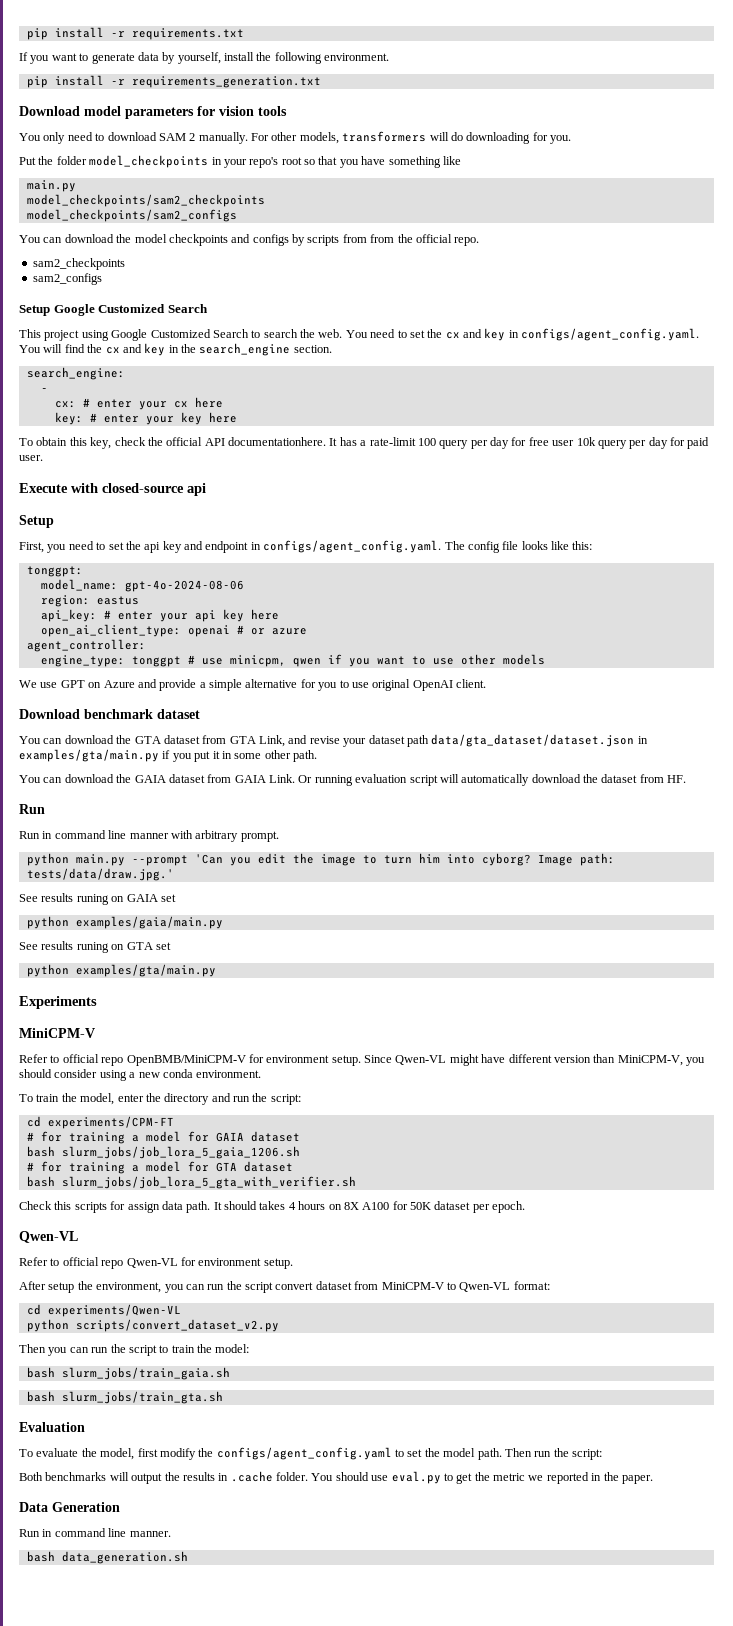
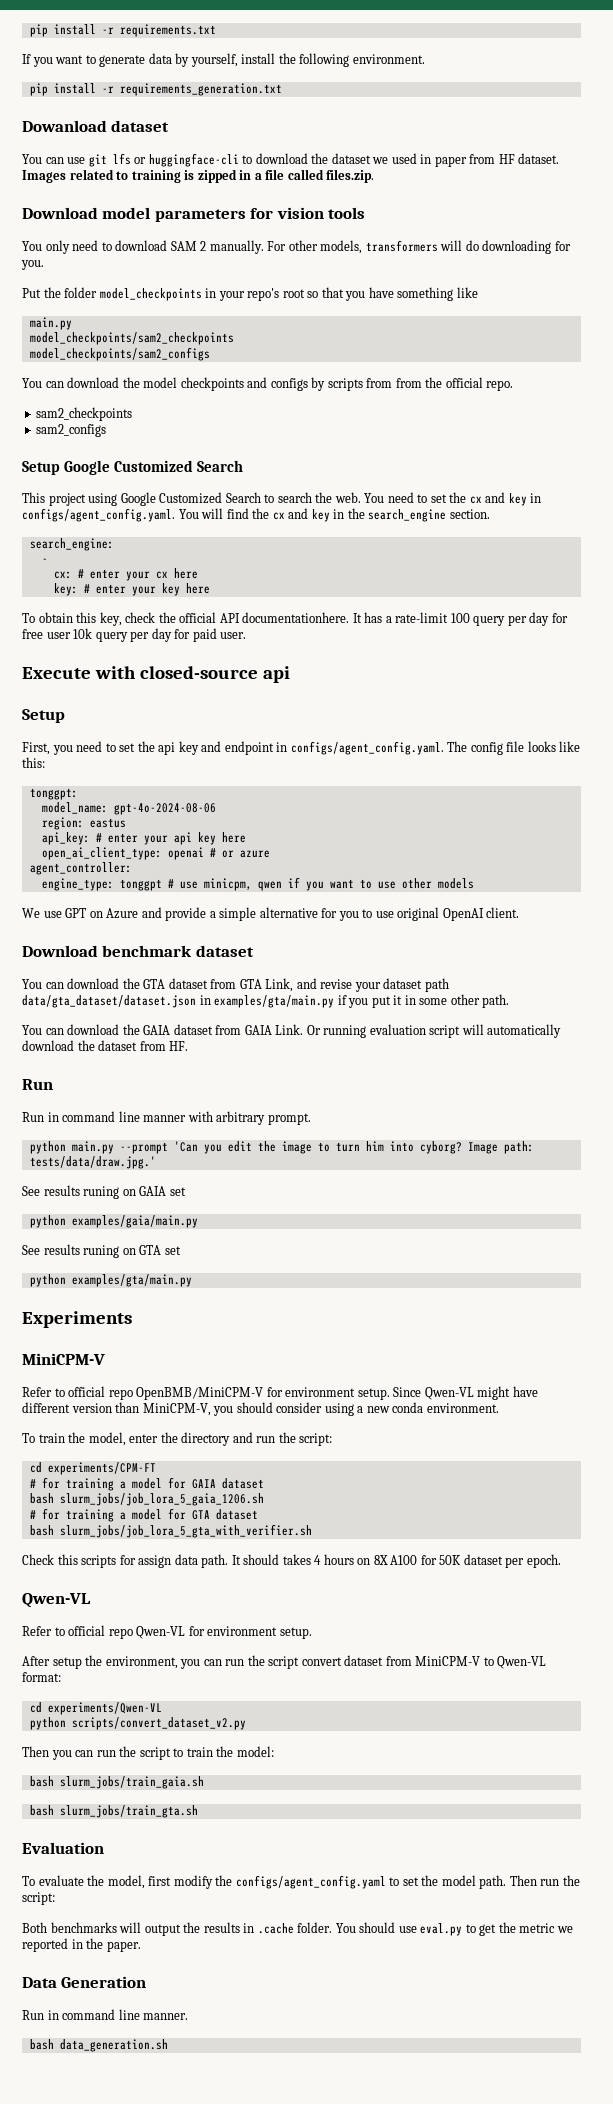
+ Dowanload dataset
+ You can use git lfs or huggingface-cli to download the dataset we used in paper from HF dataset. Images related to training is zipped in a file called files.zip.

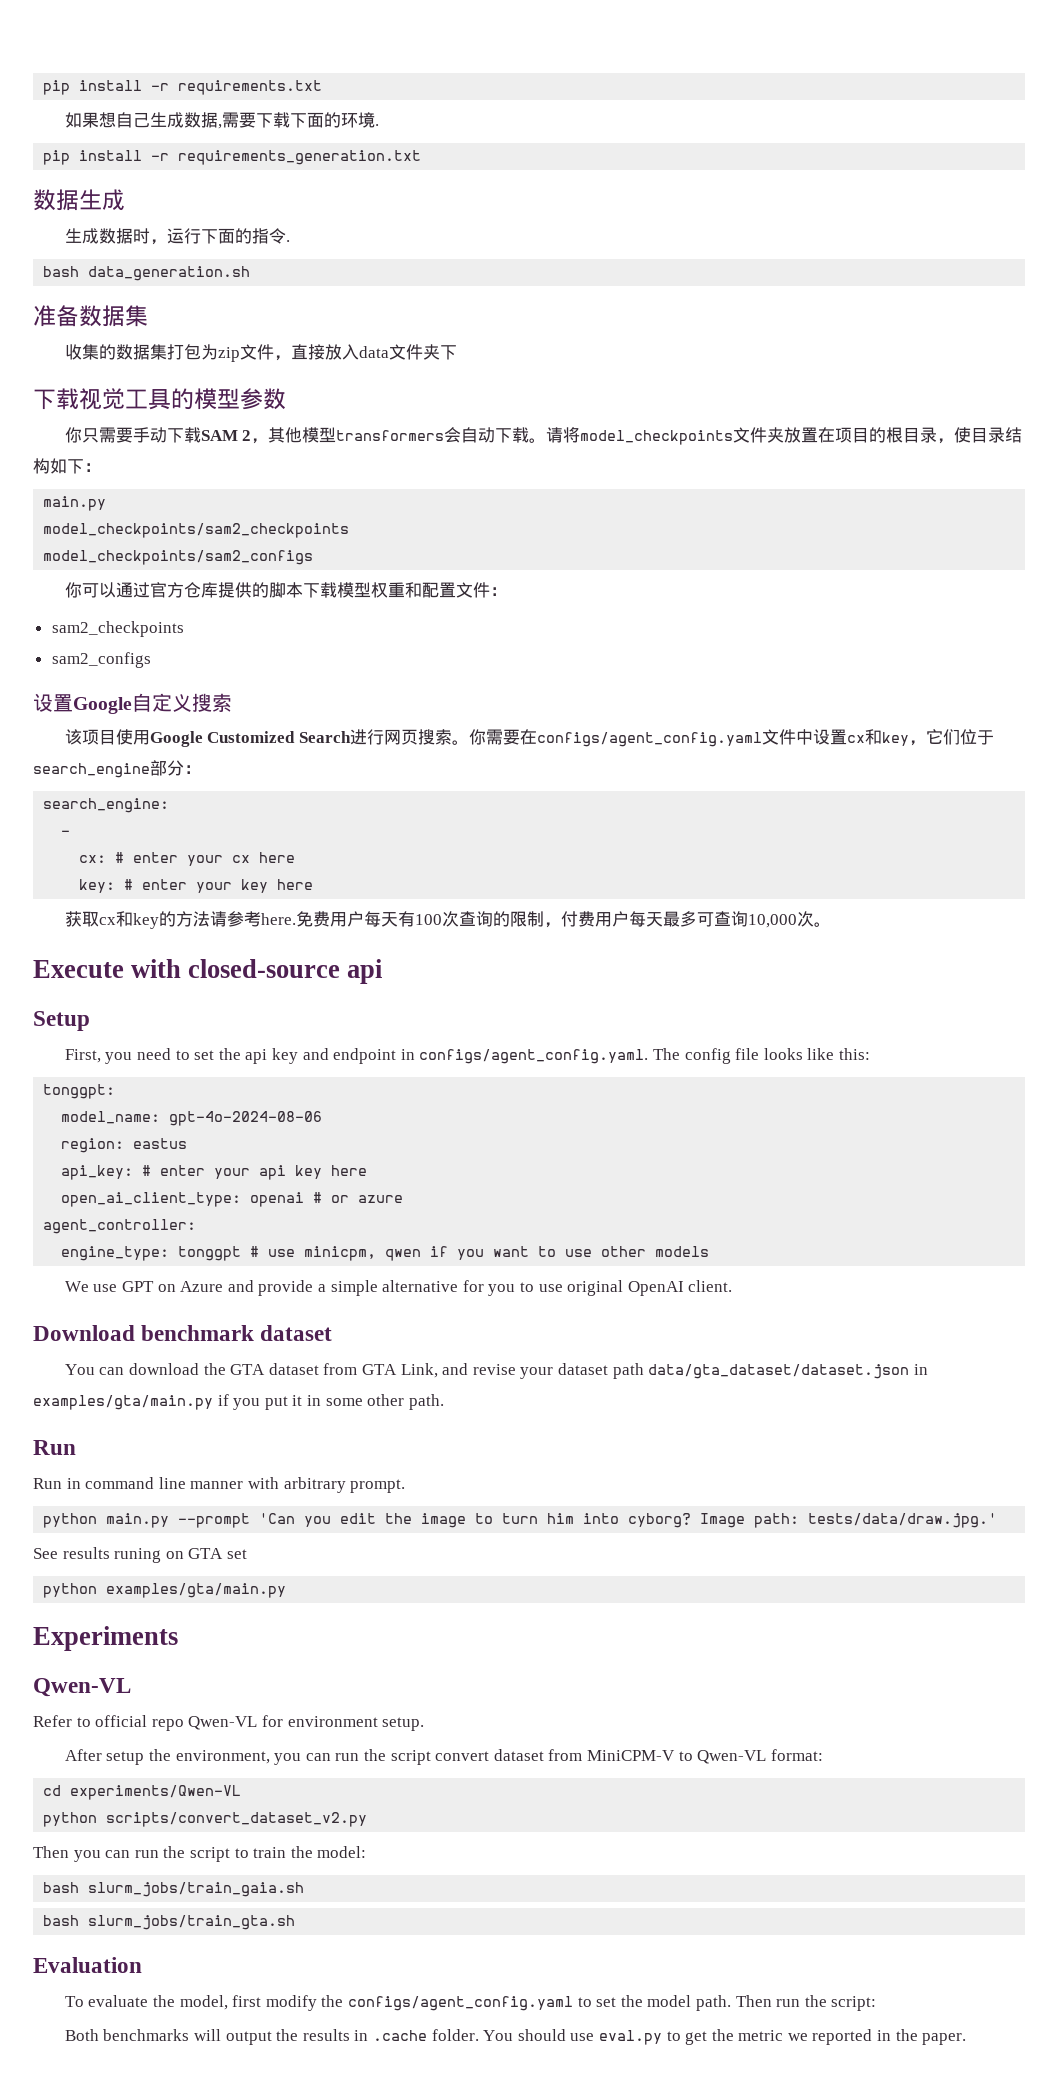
- If you want to generate data by yourself, install the following environment.
+ 如果想自己生成数据,需要下载下面的环境.
  pip install -r requirements_generation.txt
- Dowanload dataset
- You can use git lfs or huggingface-cli to download the dataset we used in paper from HF dataset. Images related to training is zipped in a file called files.zip.
- Download model parameters for vision tools
- You only need to download SAM 2 manually. For other models, transformers will do downloading for you.
- Put the folder model_checkpoints in your repo's root so that you have something like
+ 数据生成
+ 生成数据时，运行下面的指令.
+ bash data_generation.sh
+ 准备数据集
+ 收集的数据集打包为zip文件，直接放入data文件夹下
+ 下载视觉工具的模型参数
+ 你只需要手动下载SAM 2，其他模型transformers会自动下载。请将model_checkpoints文件夹放置在项目的根目录，使目录结构如下：
  main.py
  model_checkpoints/sam2_checkpoints
  model_checkpoints/sam2_configs
- You can download the model checkpoints and configs by scripts from from the official repo.
+ 你可以通过官方仓库提供的脚本下载模型权重和配置文件：
  sam2_checkpoints
  sam2_configs
- Setup Google Customized Search
- This project using Google Customized Search to search the web. You need to set the cx and key in configs/agent_config.yaml. You will find the cx and key in the search_engine section.
+ 设置Google自定义搜索
+ 该项目使用Google Customized Search进行网页搜索。你需要在configs/agent_config.yaml文件中设置cx和key，它们位于search_engine部分：
- To obtain this key, check the official API documentationhere. It has a rate-limit 100 query per day for free user 10k query per day for paid user.
+ 获取cx和key的方法请参考here.免费用户每天有100次查询的限制，付费用户每天最多可查询10,000次。
- You can download the GAIA dataset from GAIA Link. Or running evaluation script will automatically download the dataset from HF.
- See results runing on GAIA set
- python examples/gaia/main.py
  Experiments
- MiniCPM-V
- Refer to official repo OpenBMB/MiniCPM-V for environment setup. Since Qwen-VL might have different version than MiniCPM-V, you should consider using a new conda environment.
- To train the model, enter the directory and run the script:
- cd experiments/CPM-FT
- # for training a model for GAIA dataset
- bash slurm_jobs/job_lora_5_gaia_1206.sh
- # for training a model for GTA dataset
- bash slurm_jobs/job_lora_5_gta_with_verifier.sh
- Check this scripts for assign data path. It should takes 4 hours on 8X A100 for 50K dataset per epoch.
- Data Generation
- Run in command line manner.
- bash data_generation.sh

